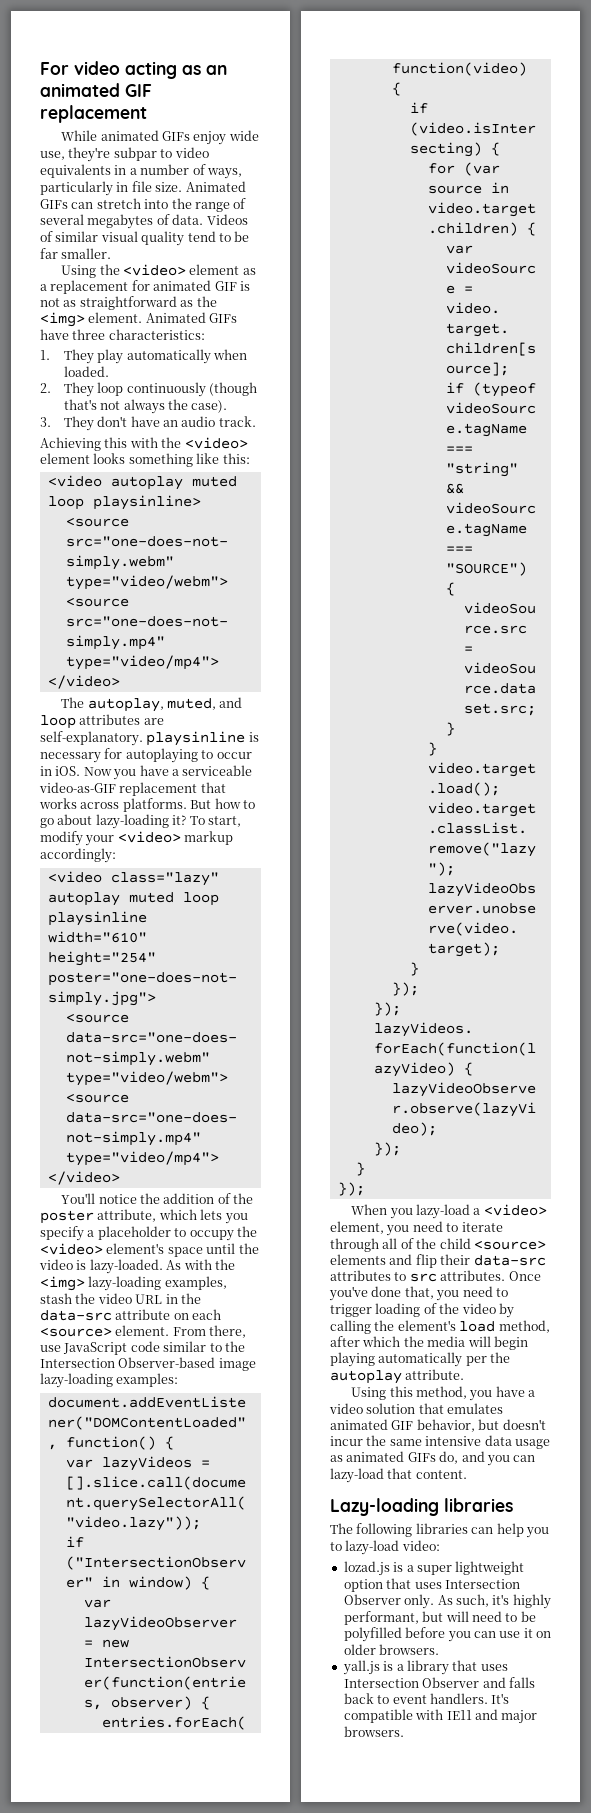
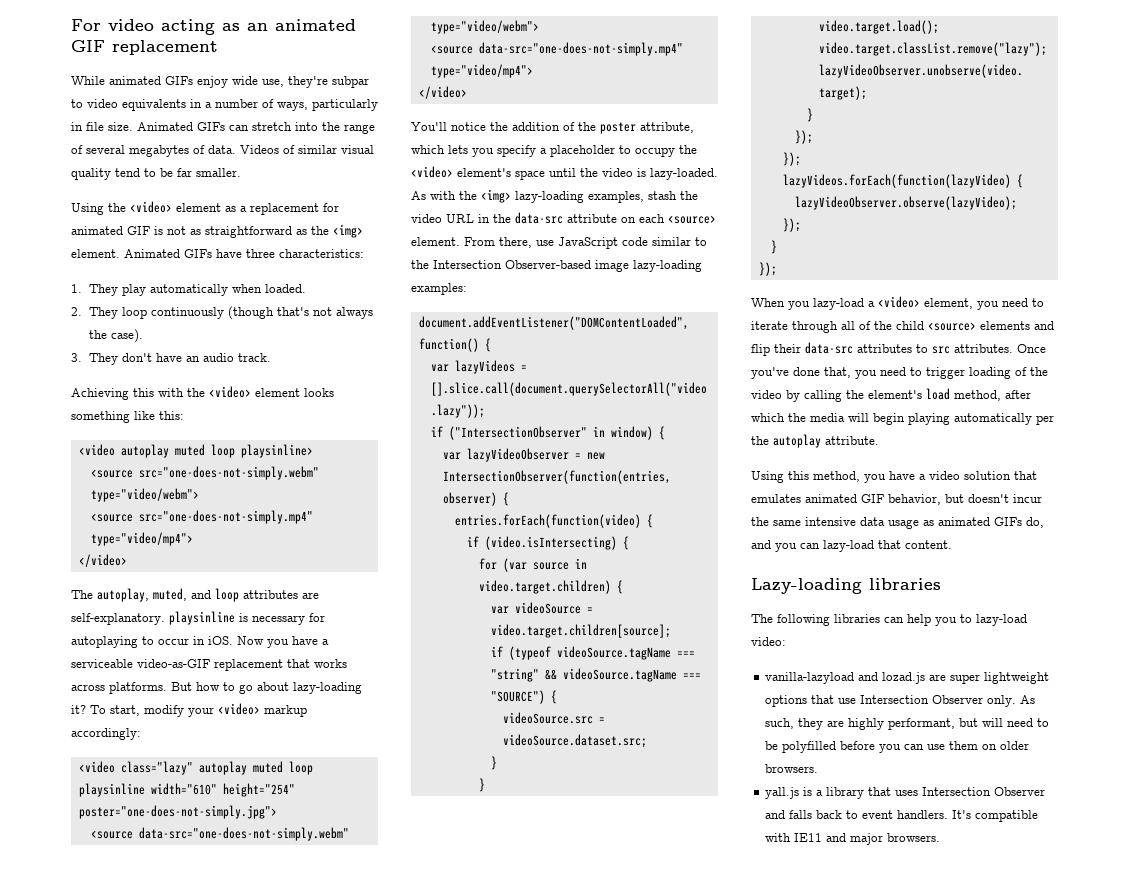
- lozad.js is a super lightweight option that uses Intersection Observer only.
+ vanilla-lazyload and lozad.js are super lightweight options that use Intersection Observer only.
- As such, it's highly performant, but will need to be polyfilled before you can use it on older browsers.
+ As such, they are highly performant, but will need to be polyfilled before you can use them on older browsers.

